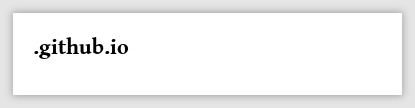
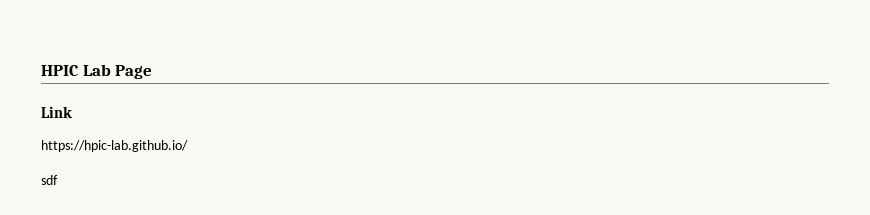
- .github.io
+ HPIC Lab Page
+ Link
+ https://hpic-lab.github.io/
+ sdf

